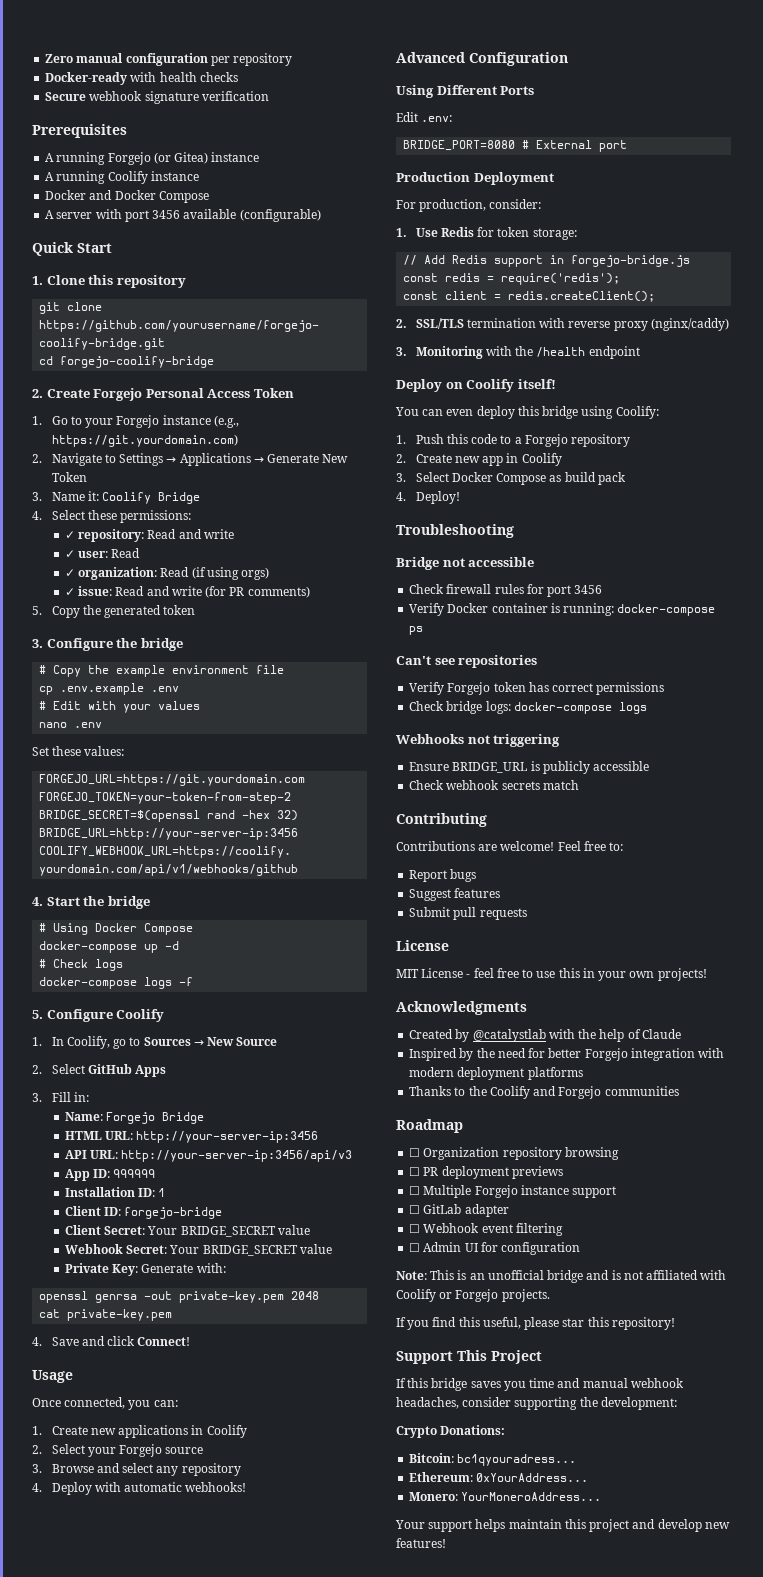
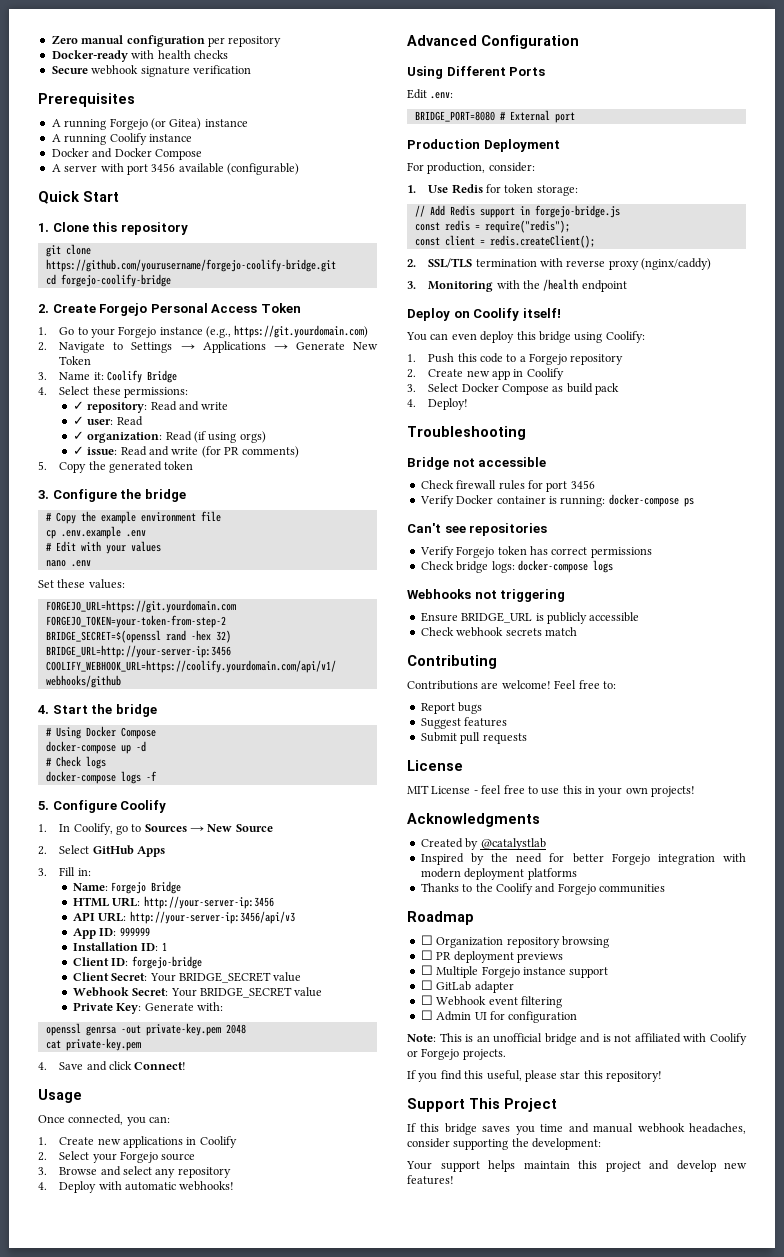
- const redis = require('redis');
+ const redis = require("redis");
- Created by @catalystlab with the help of Claude
+ Created by @catalystlab
- Crypto Donations:
- Bitcoin: bc1qyouradress...
- Ethereum: 0xYourAddress...
- Monero: YourMoneroAddress...

